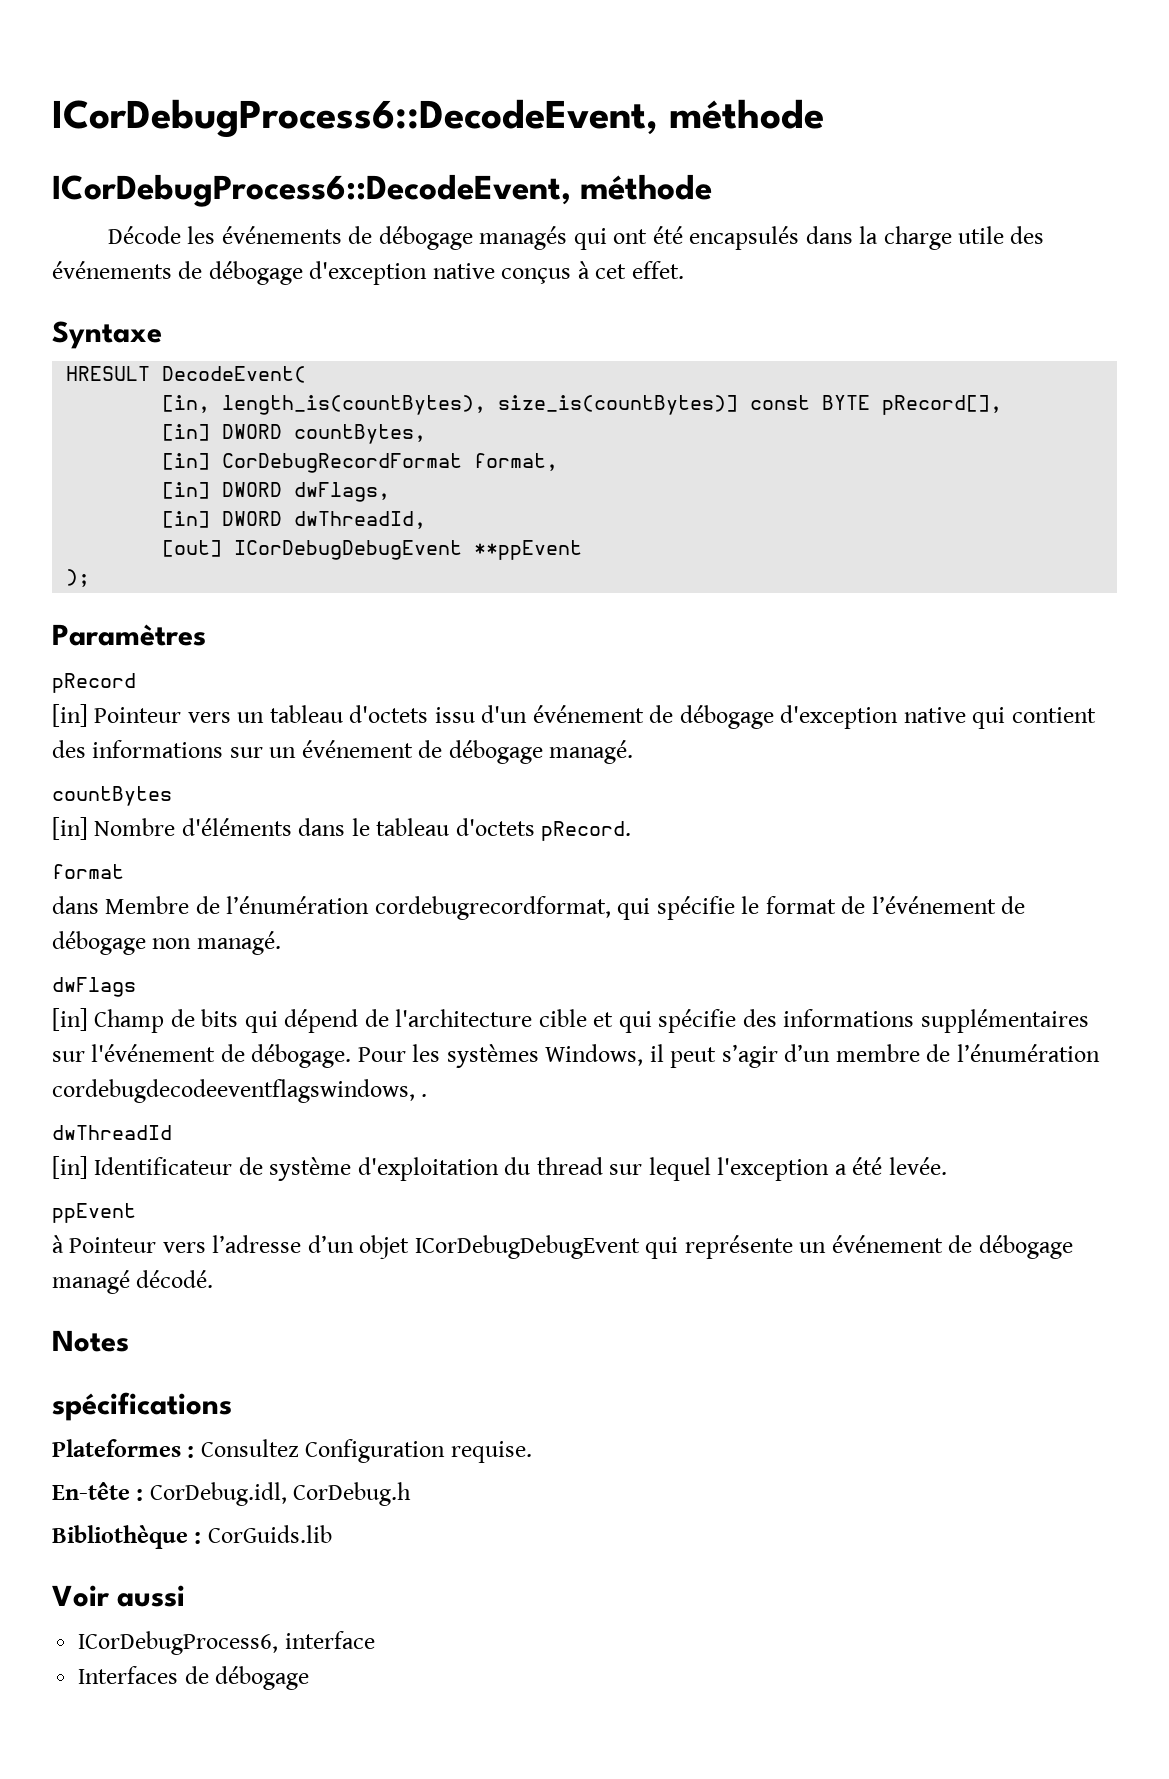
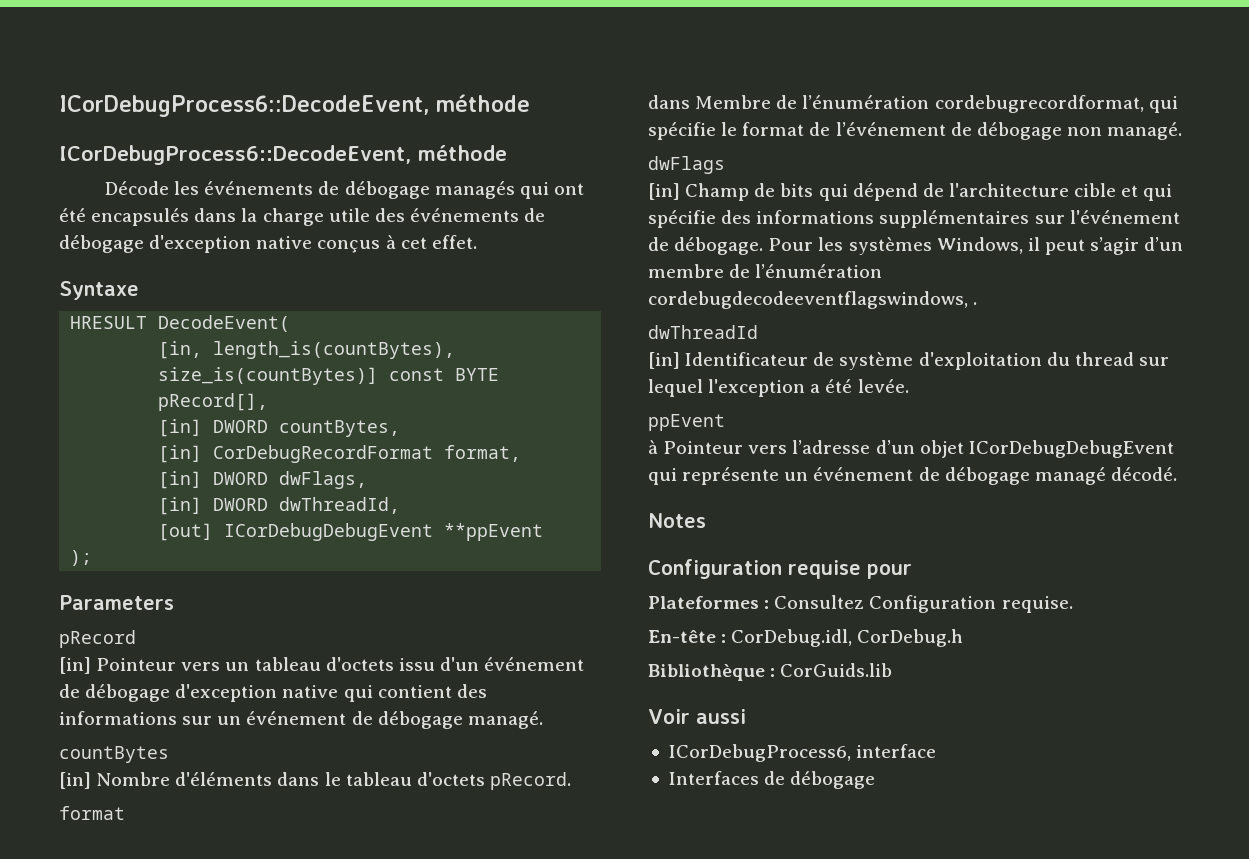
- Paramètres
+ Parameters
- spécifications
+ Configuration requise pour

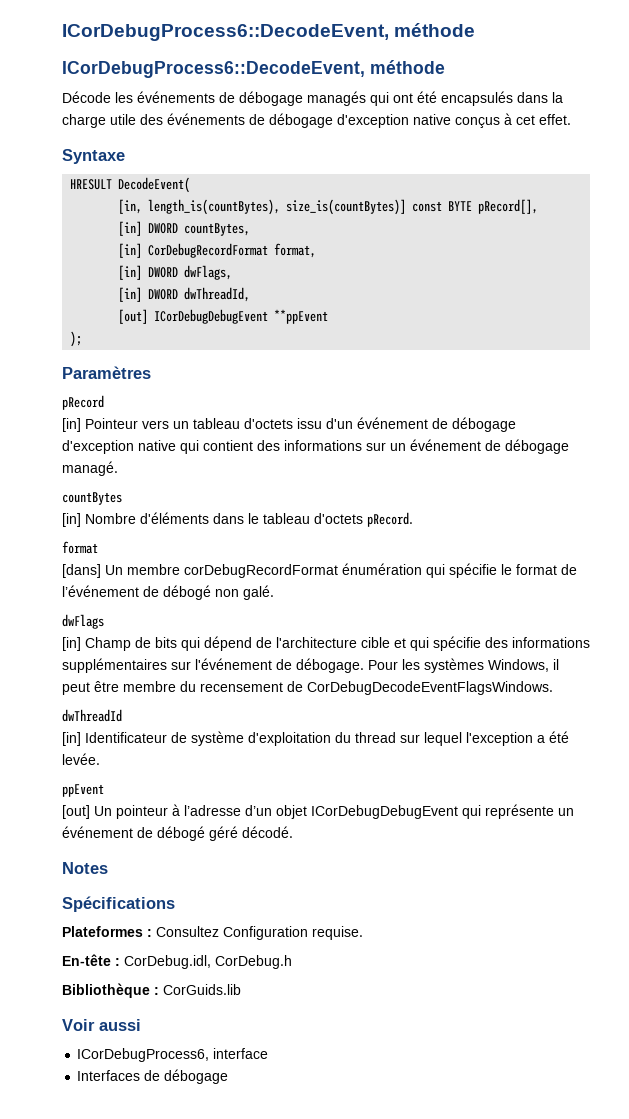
- Parameters
+ Paramètres
- dans Membre de l’énumération cordebugrecordformat, qui spécifie le format de l’événement de débogage non managé.
+ [dans] Un membre corDebugRecordFormat énumération qui spécifie le format de l’événement de débogé non galé.
- Pour les systèmes Windows, il peut s’agir d’un membre de l’énumération cordebugdecodeeventflagswindows, .
+ Pour les systèmes Windows, il peut être membre du recensement de CorDebugDecodeEventFlagsWindows.
- à Pointeur vers l’adresse d’un objet ICorDebugDebugEvent qui représente un événement de débogage managé décodé.
+ [out] Un pointeur à l’adresse d’un objet ICorDebugDebugEvent qui représente un événement de débogé géré décodé.
- Configuration requise pour
+ Spécifications

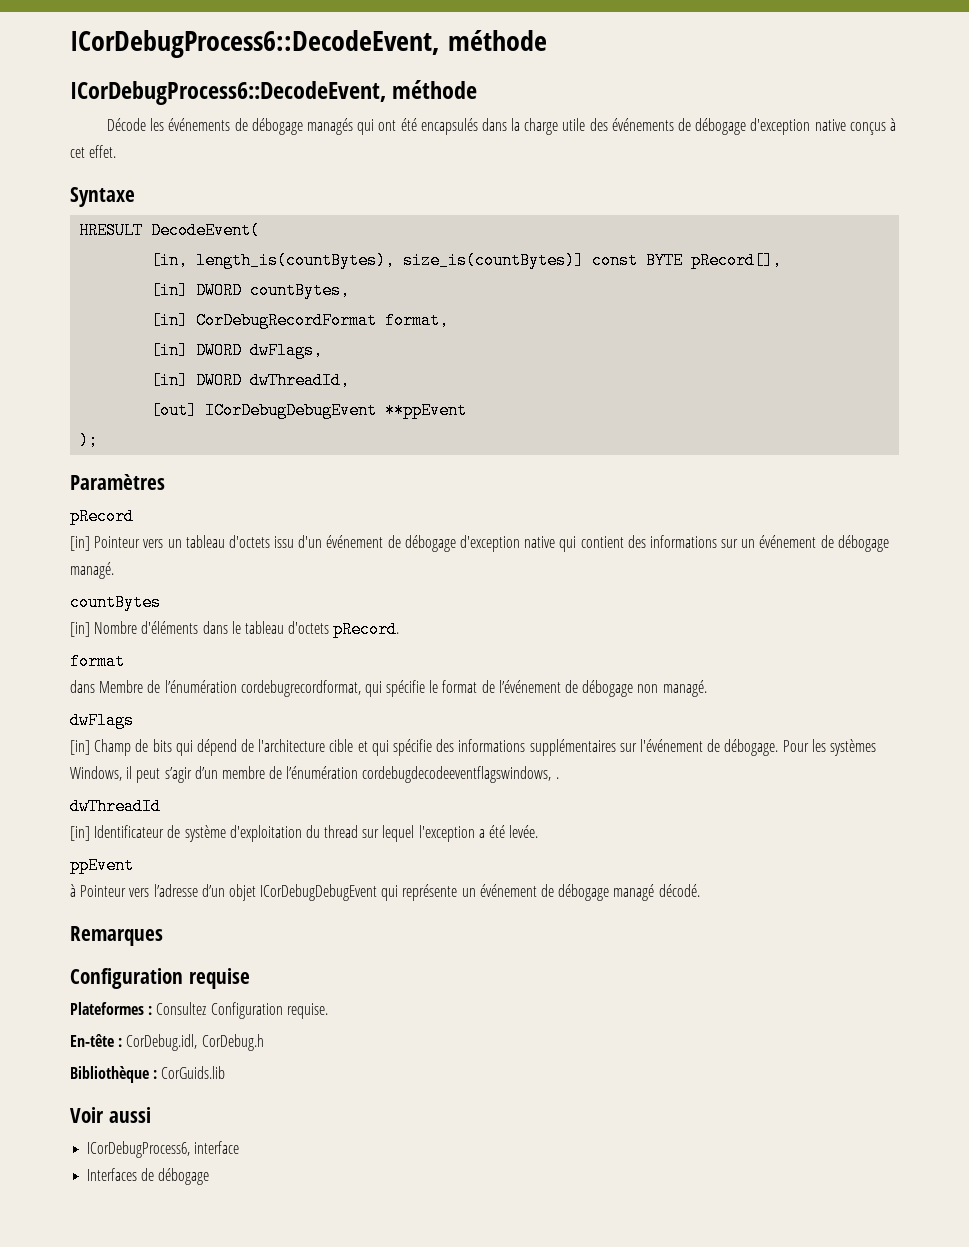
- [dans] Un membre corDebugRecordFormat énumération qui spécifie le format de l’événement de débogé non galé.
+ dans Membre de l’énumération cordebugrecordformat, qui spécifie le format de l’événement de débogage non managé.
- Pour les systèmes Windows, il peut être membre du recensement de CorDebugDecodeEventFlagsWindows.
+ Pour les systèmes Windows, il peut s’agir d’un membre de l’énumération cordebugdecodeeventflagswindows, .
- [out] Un pointeur à l’adresse d’un objet ICorDebugDebugEvent qui représente un événement de débogé géré décodé.
+ à Pointeur vers l’adresse d’un objet ICorDebugDebugEvent qui représente un événement de débogage managé décodé.
- Notes
- Spécifications
+ Remarques
+ Configuration requise

